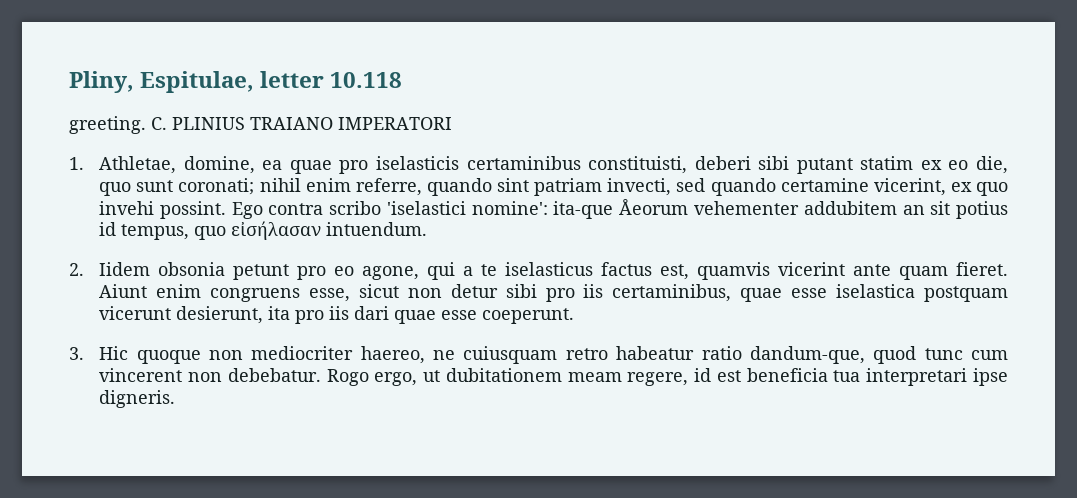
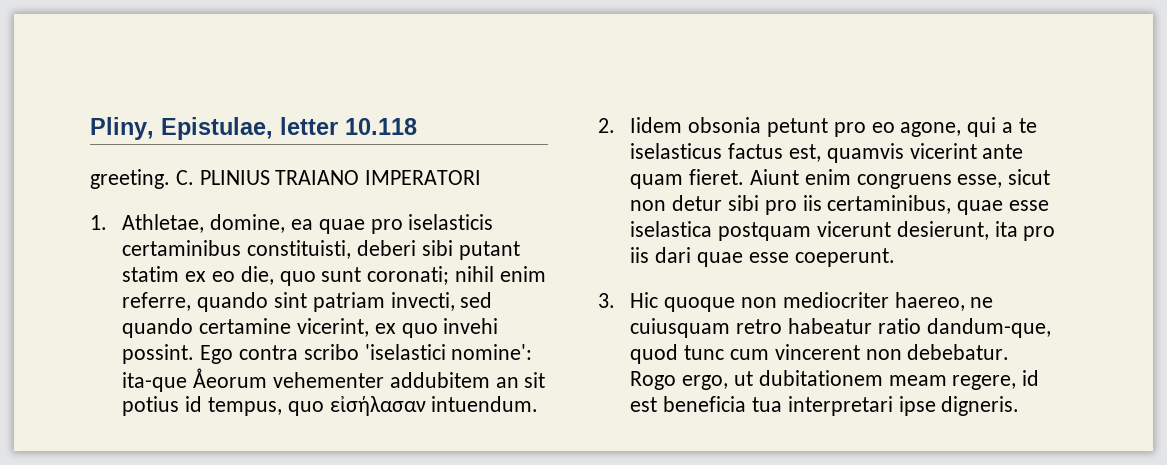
- Pliny, Espitulae, letter 10.118
+ Pliny, Epistulae, letter 10.118

